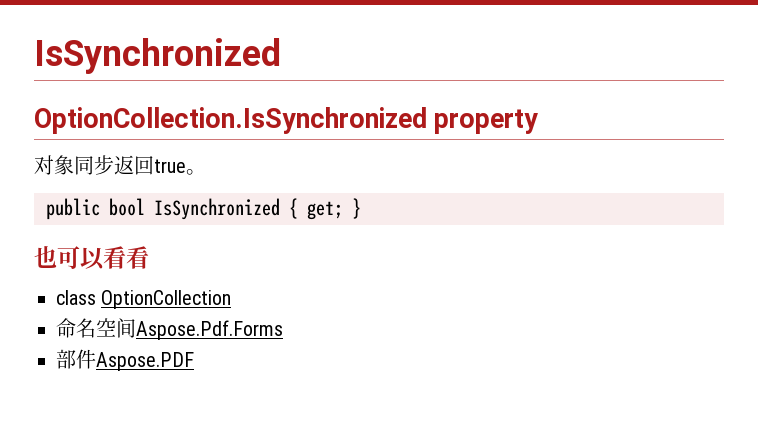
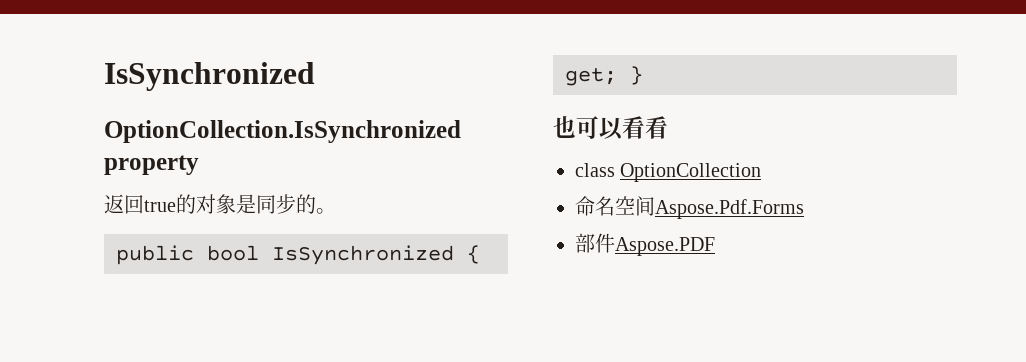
- 对象同步返回true。
+ 返回true的对象是同步的。

